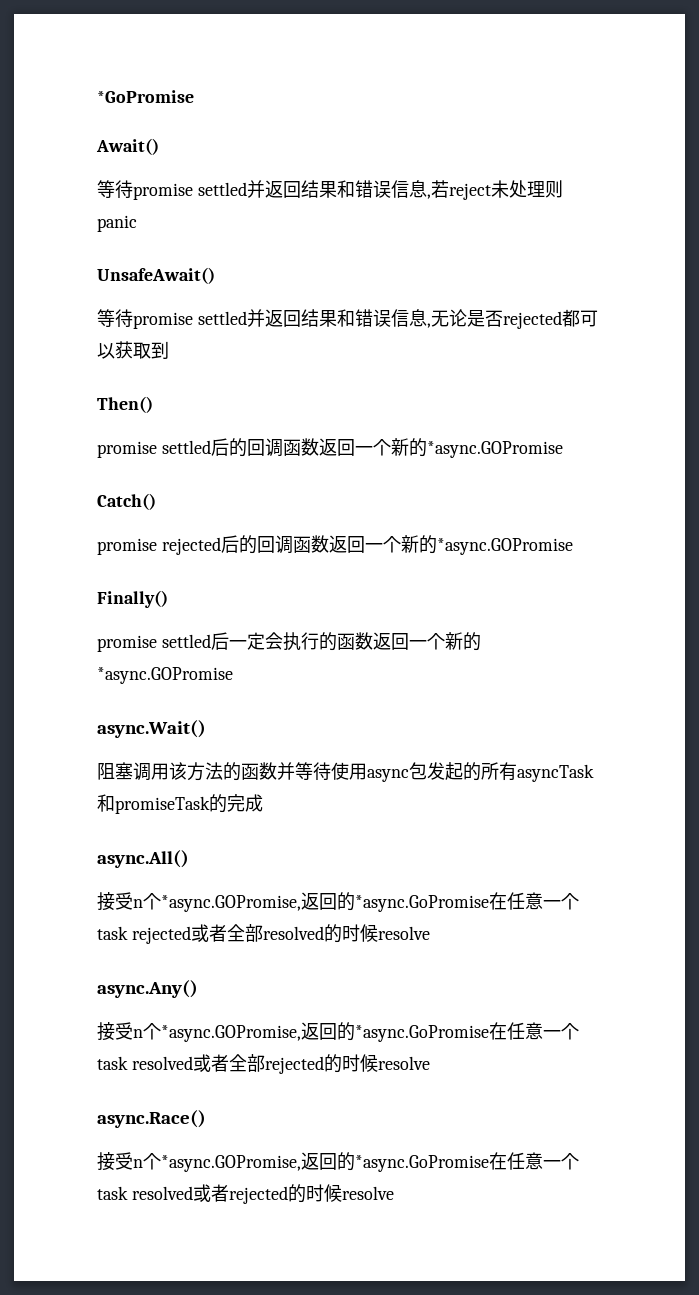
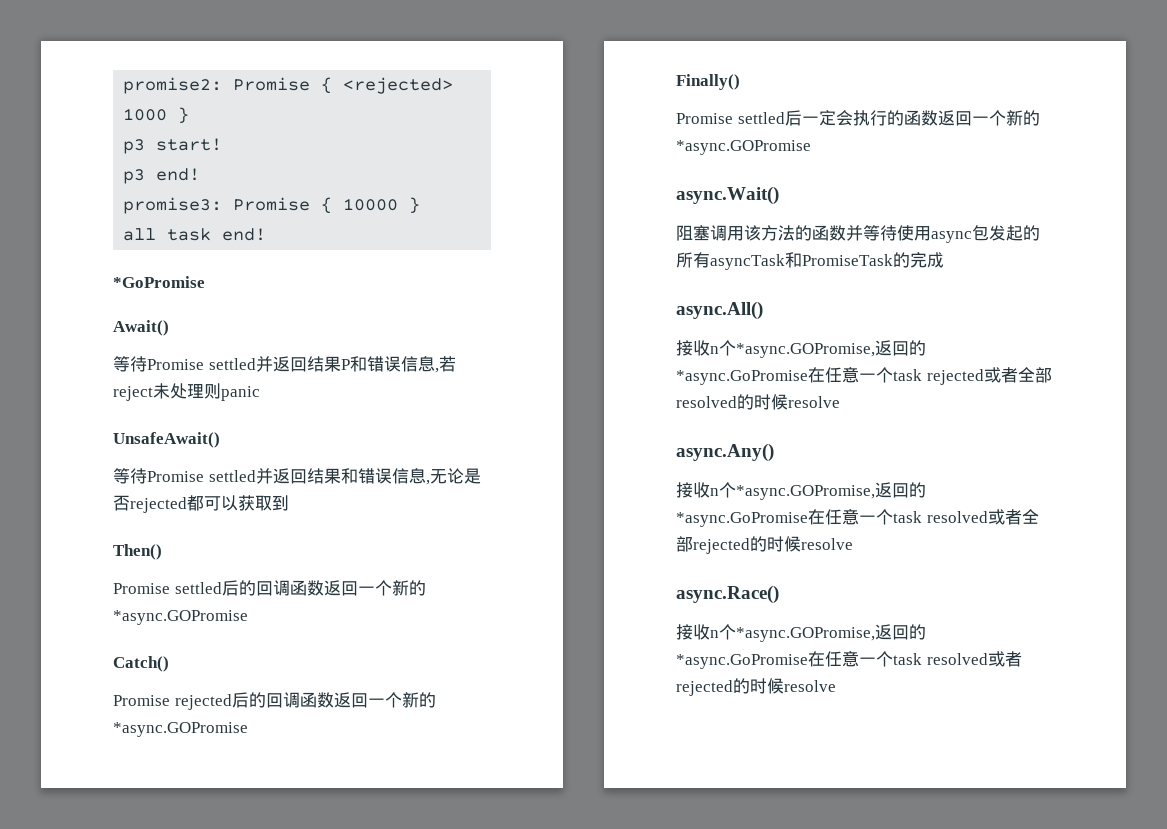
+ promise2: Promise { <rejected> 1000 }
+ p3 start!
+ p3 end!
+ promise3: Promise { 10000 }
+ all task end!
- 等待promise settled并返回结果和错误信息,若reject未处理则panic
+ 等待Promise settled并返回结果P和错误信息,若reject未处理则panic
- 等待promise settled并返回结果和错误信息,无论是否rejected都可以获取到
+ 等待Promise settled并返回结果和错误信息,无论是否rejected都可以获取到
- promise settled后的回调函数返回一个新的*async.GOPromise
+ Promise settled后的回调函数返回一个新的*async.GOPromise
- promise rejected后的回调函数返回一个新的*async.GOPromise
+ Promise rejected后的回调函数返回一个新的*async.GOPromise
- promise settled后一定会执行的函数返回一个新的*async.GOPromise
+ Promise settled后一定会执行的函数返回一个新的*async.GOPromise
- 阻塞调用该方法的函数并等待使用async包发起的所有asyncTask和promiseTask的完成
+ 阻塞调用该方法的函数并等待使用async包发起的所有asyncTask和PromiseTask的完成
- 接受n个*async.GOPromise,返回的*async.GoPromise在任意一个task rejected或者全部resolved的时候resolve
+ 接收n个*async.GOPromise,返回的*async.GoPromise在任意一个task rejected或者全部resolved的时候resolve
- 接受n个*async.GOPromise,返回的*async.GoPromise在任意一个task resolved或者全部rejected的时候resolve
+ 接收n个*async.GOPromise,返回的*async.GoPromise在任意一个task resolved或者全部rejected的时候resolve
- 接受n个*async.GOPromise,返回的*async.GoPromise在任意一个task resolved或者rejected的时候resolve
+ 接收n个*async.GOPromise,返回的*async.GoPromise在任意一个task resolved或者rejected的时候resolve

